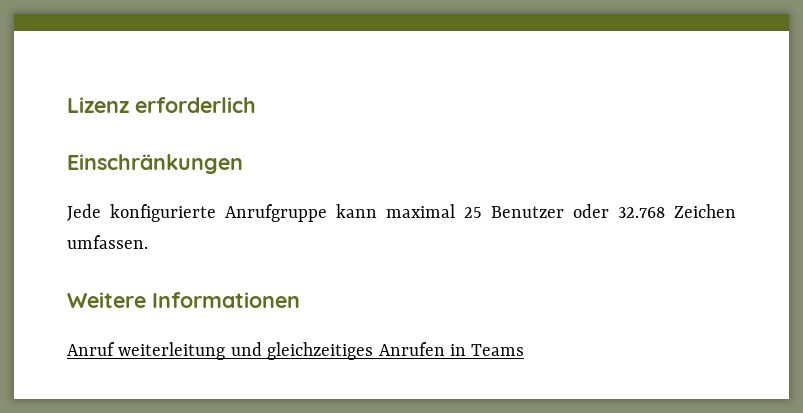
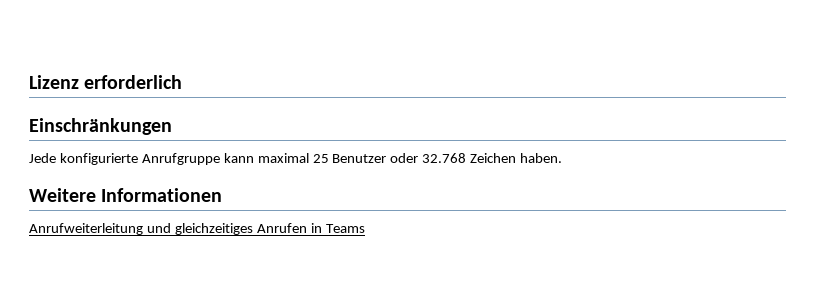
- Jede konfigurierte Anrufgruppe kann maximal 25 Benutzer oder 32.768 Zeichen umfassen.
+ Jede konfigurierte Anrufgruppe kann maximal 25 Benutzer oder 32.768 Zeichen haben.
- Anruf weiterleitung und gleichzeitiges Anrufen in Teams
+ Anrufweiterleitung und gleichzeitiges Anrufen in Teams

